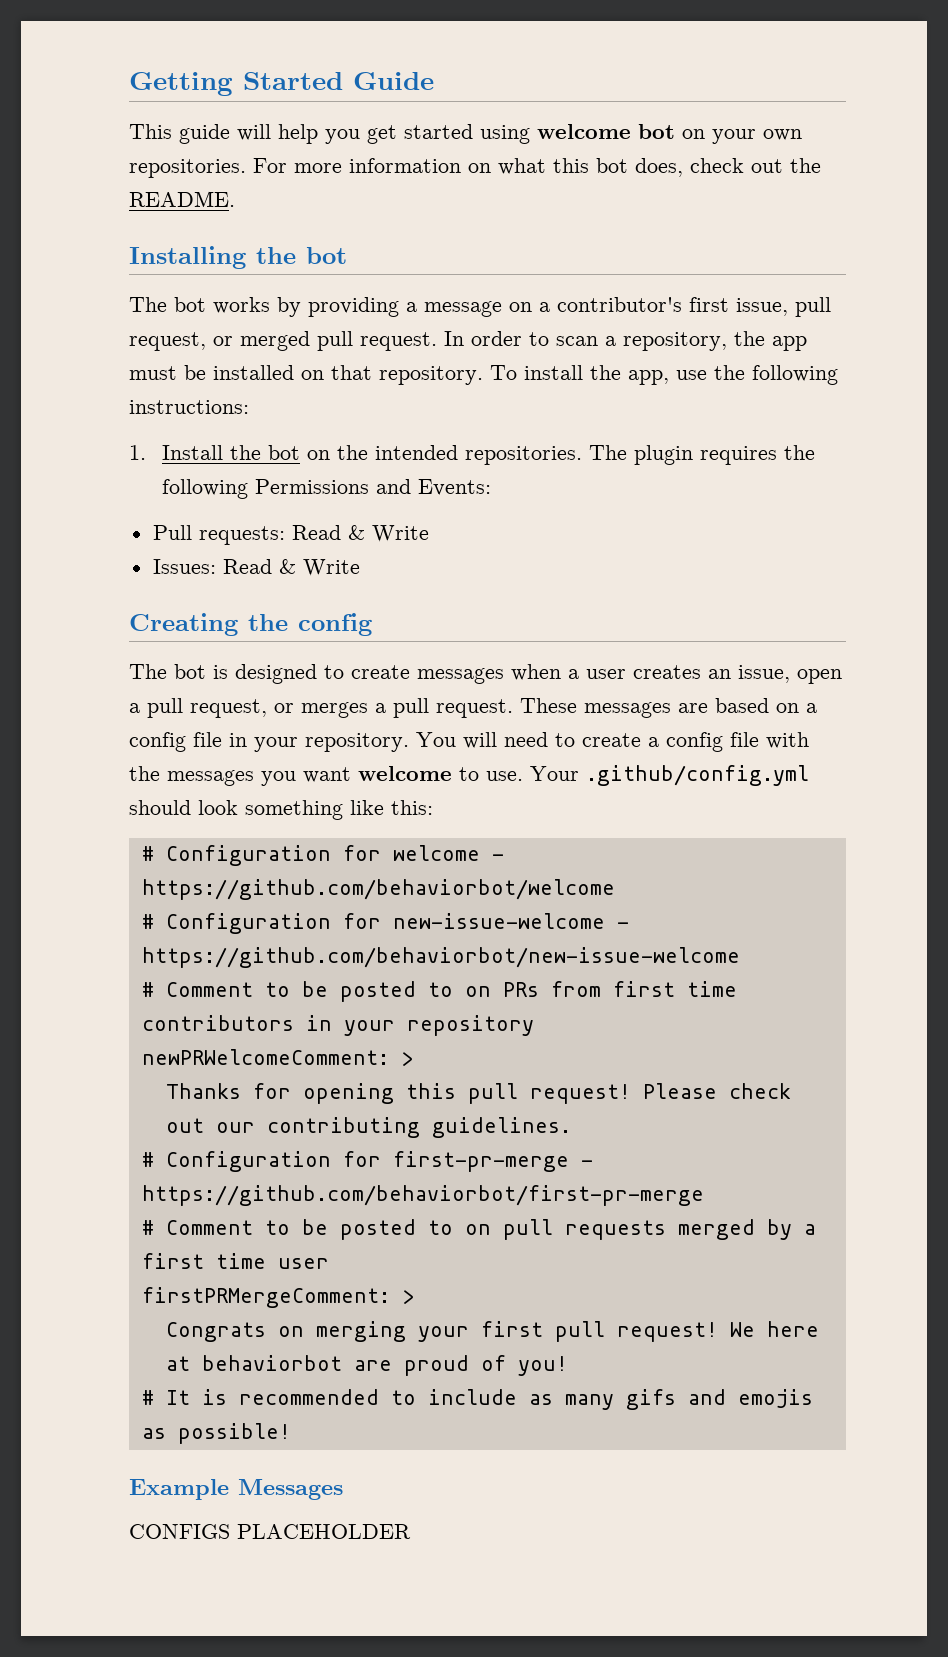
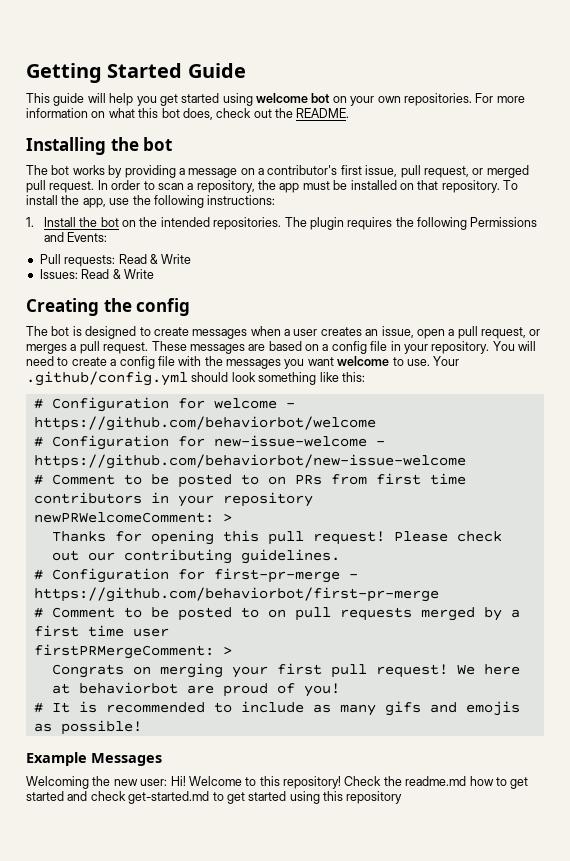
- CONFIGS PLACEHOLDER
+ Welcoming the new user: Hi! Welcome to this repository! Check the readme.md how to get started and check get-started.md to get started using this repository

